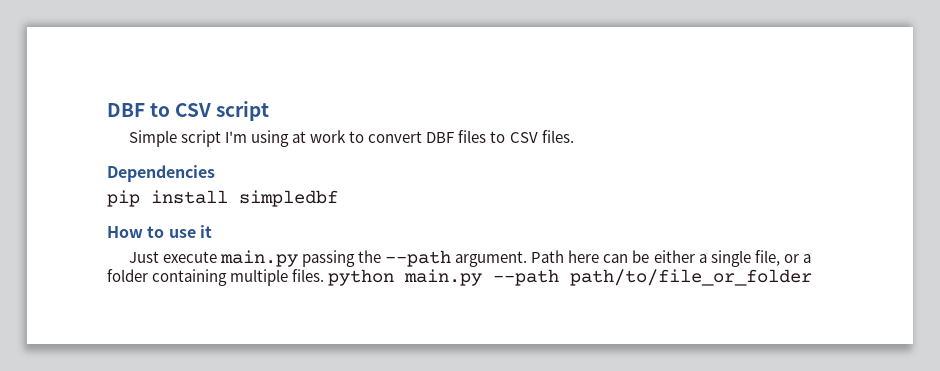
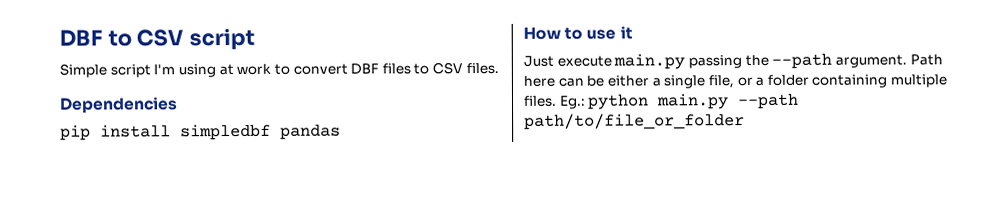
- pip install simpledbf
+ pip install simpledbf pandas
- Path here can be either a single file, or a folder containing multiple files. python main.py --path path/to/file_or_folder
+ Path here can be either a single file, or a folder containing multiple files. Eg.: python main.py --path path/to/file_or_folder

